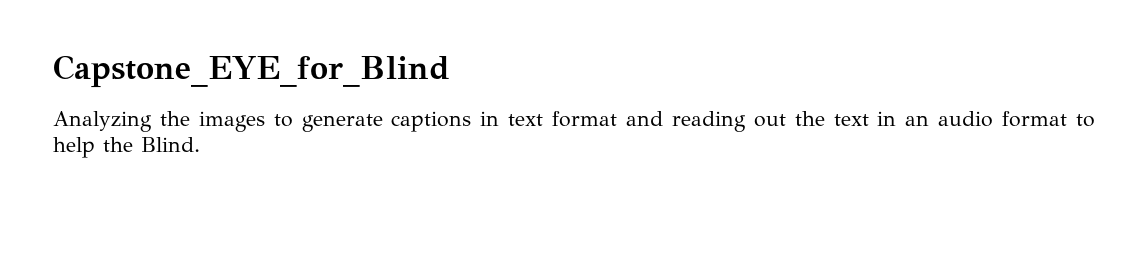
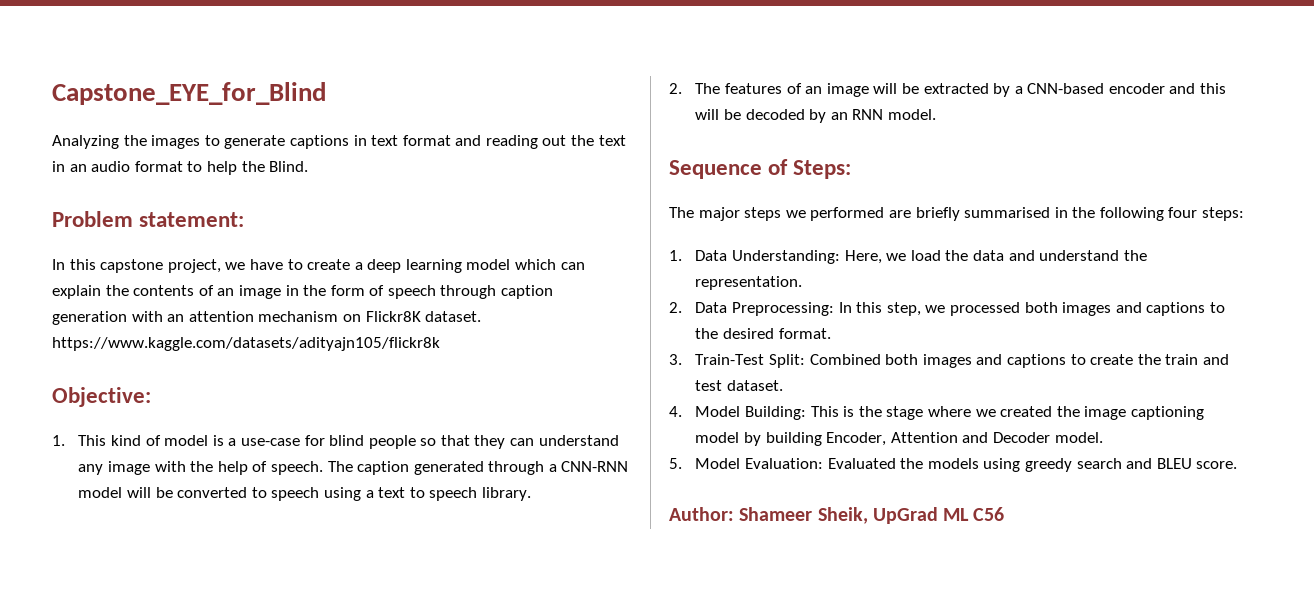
+ Problem statement:
+ In this capstone project, we have to create a deep learning model which can explain the contents of an image in the form of speech through caption generation with an attention mechanism on Flickr8K dataset. https://www.kaggle.com/datasets/adityajn105/flickr8k
+ Objective:
+ 1. This kind of model is a use-case for blind people so that they can understand any image with the help of speech. The caption generated through a CNN-RNN model will be converted to speech using a text to speech library.
+ 2. The features of an image will be extracted by a CNN-based encoder and this will be decoded by an RNN model.
+ Sequence of Steps:
+ The major steps we performed are briefly summarised in the following four steps:
+ 1. Data Understanding: Here, we load the data and understand the representation.
+ 2. Data Preprocessing: In this step, we processed both images and captions to the desired format.
+ 3. Train-Test Split: Combined both images and captions to create the train and test dataset.
+ 4. Model Building: This is the stage where we created the image captioning model by building Encoder, Attention and Decoder model.
+ 5. Model Evaluation: Evaluated the models using greedy search and BLEU score.
+ Author: Shameer Sheik, UpGrad ML C56

